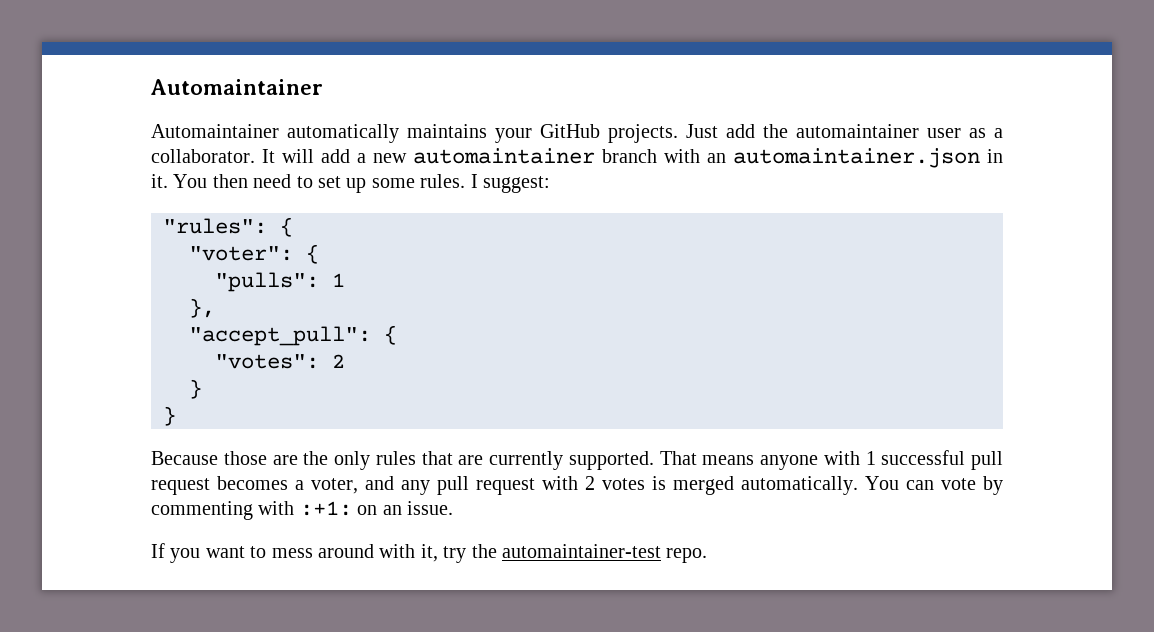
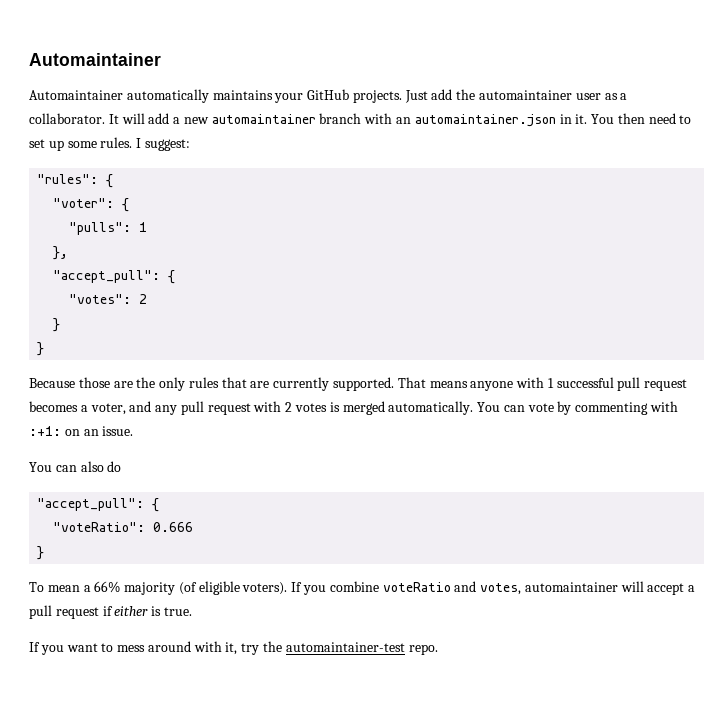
+ You can also do
+ "accept_pull": {
+ "voteRatio": 0.666
+ }
+ To mean a 66% majority (of eligible voters). If you combine voteRatio and votes, automaintainer will accept a pull request if either is true.

